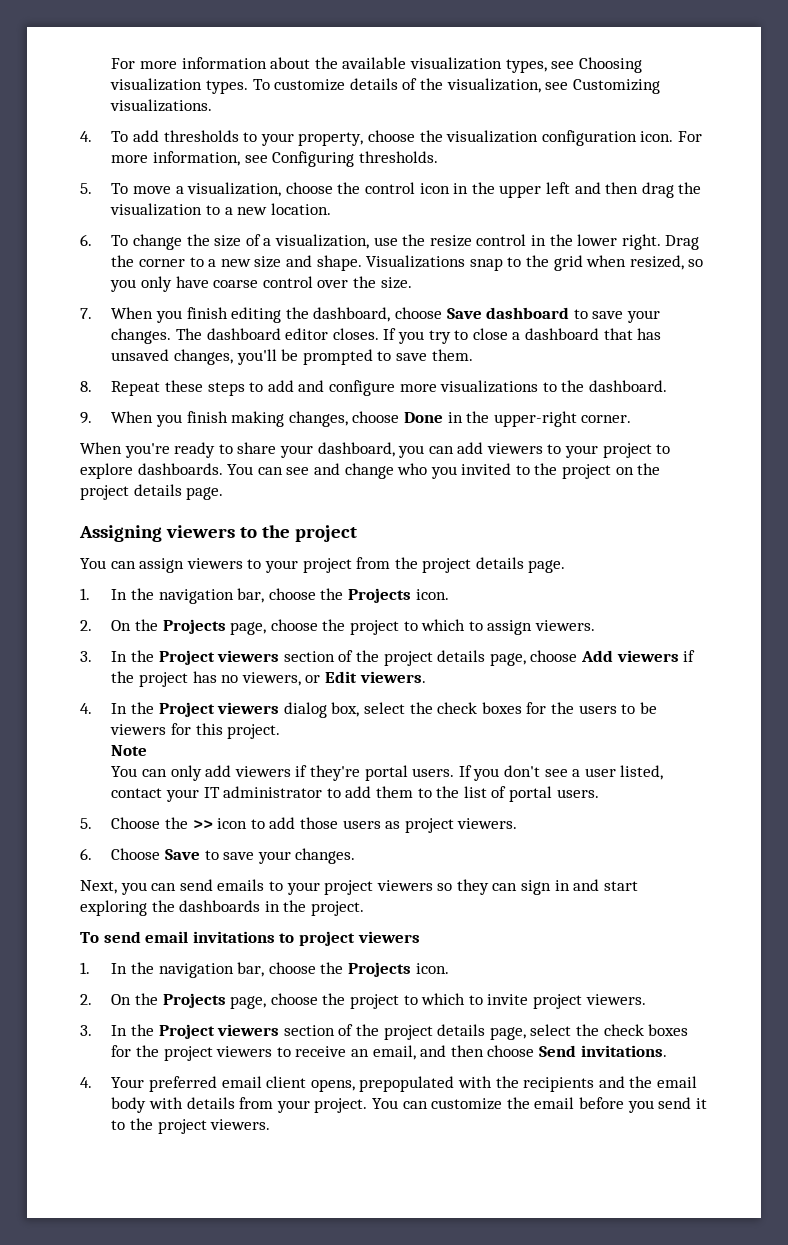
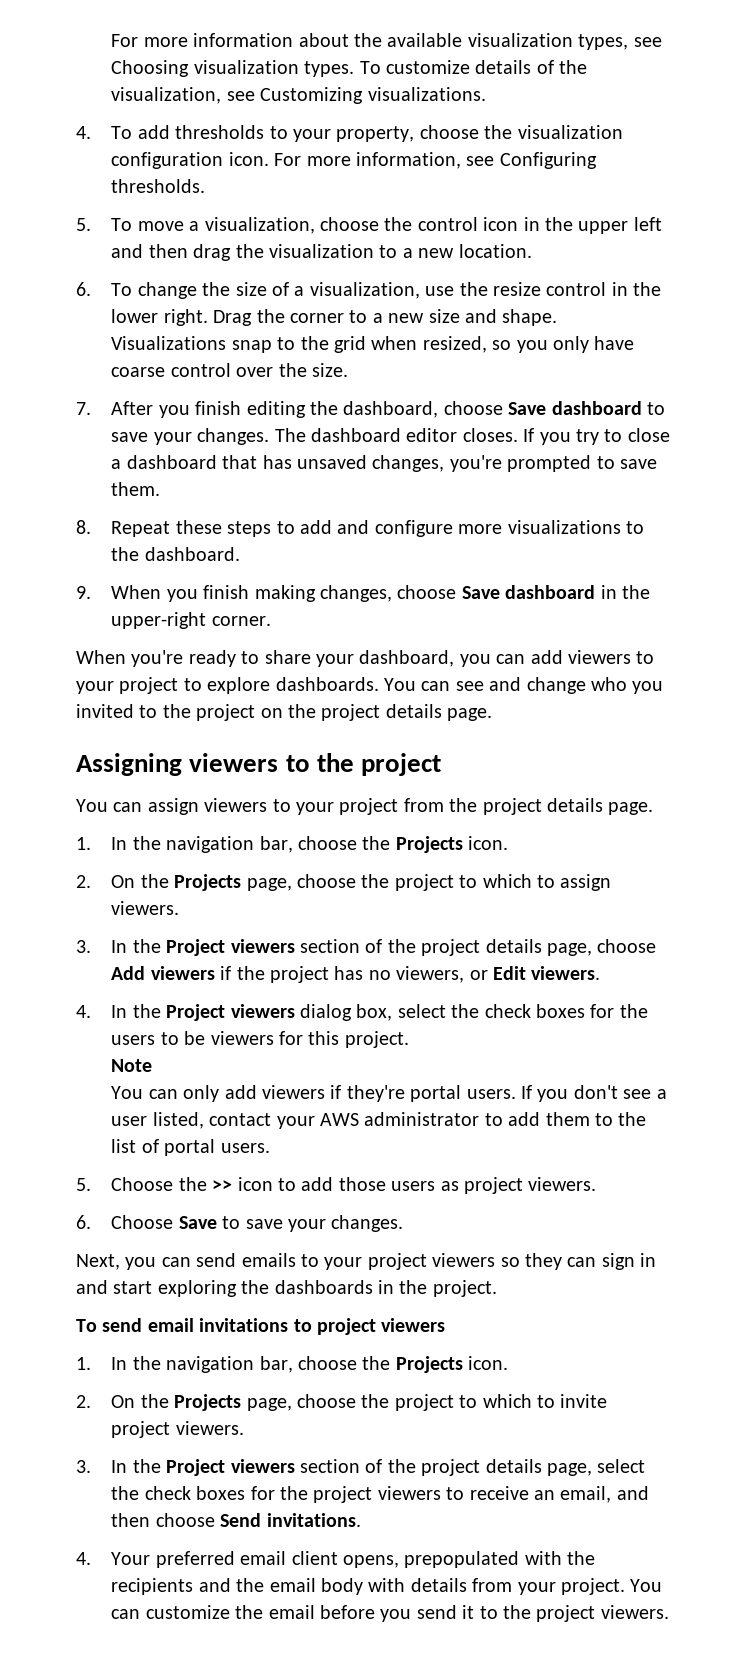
- 7. When you finish editing the dashboard, choose Save dashboard to save your changes.
+ 7. After you finish editing the dashboard, choose Save dashboard to save your changes.
- If you try to close a dashboard that has unsaved changes, you'll be prompted to save them.
+ If you try to close a dashboard that has unsaved changes, you're prompted to save them.
- 9. When you finish making changes, choose Done in the upper-right corner.
+ 9. When you finish making changes, choose Save dashboard in the upper-right corner.
- If you don't see a user listed, contact your IT administrator to add them to the list of portal users.
+ If you don't see a user listed, contact your AWS administrator to add them to the list of portal users.

